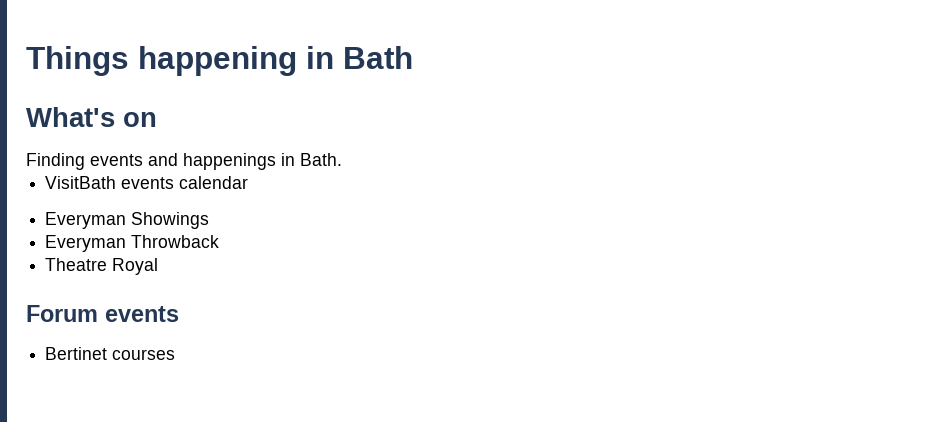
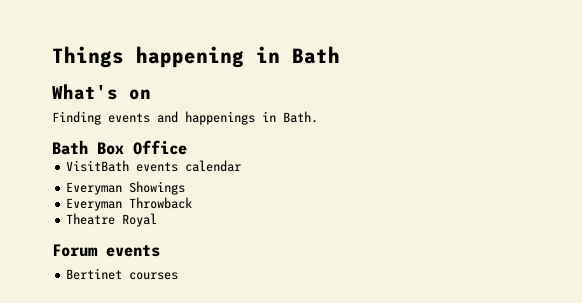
+ Bath Box Office

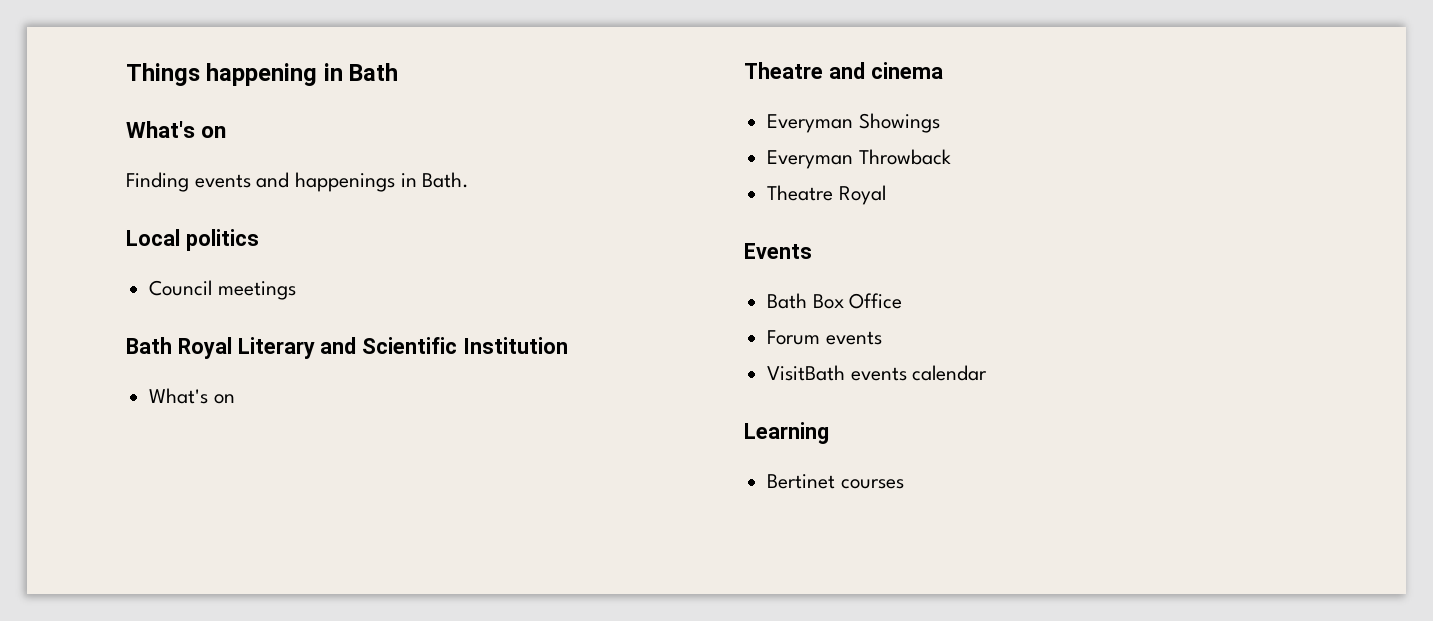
- Bath Box Office
- VisitBath events calendar
+ Local politics
+ Council meetings
+ Bath Royal Literary and Scientific Institution
+ What's on
+ Theatre and cinema
+ Events
+ Bath Box Office
  Forum events
+ VisitBath events calendar
+ Learning

